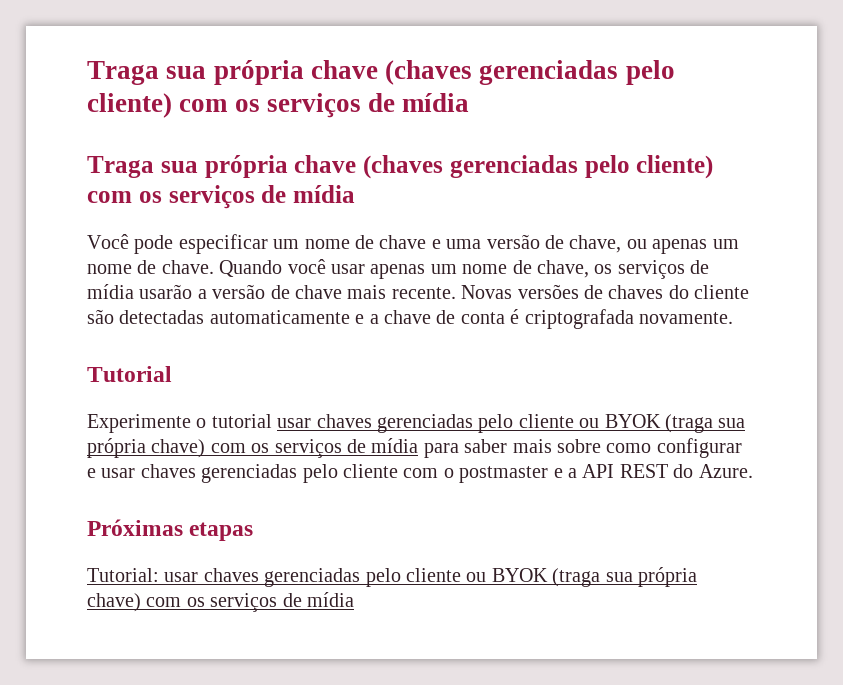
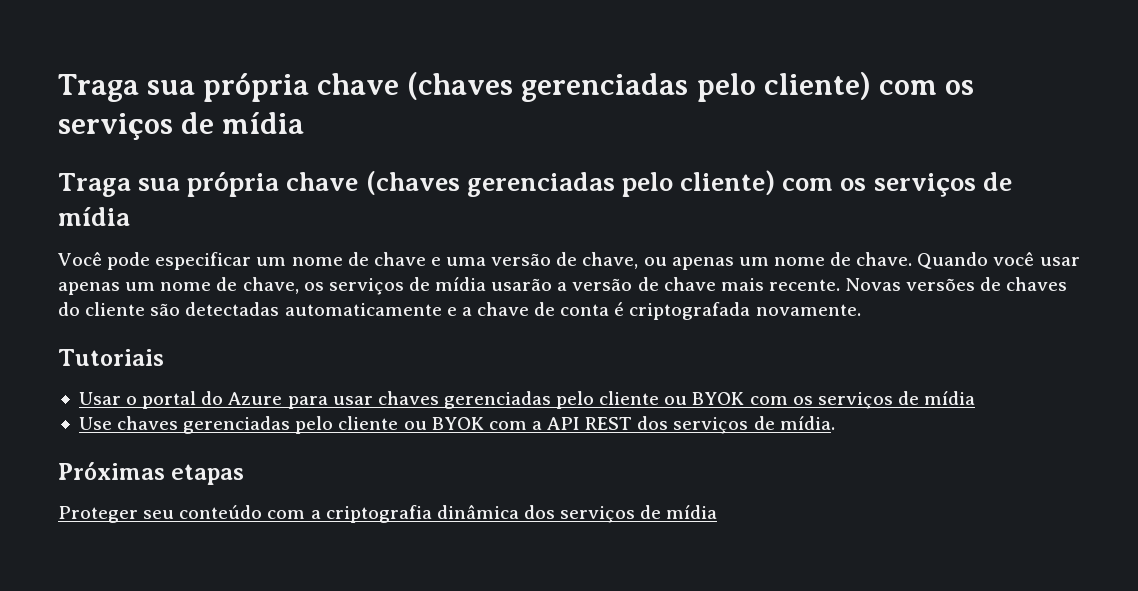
- Tutorial
- Experimente o tutorial usar chaves gerenciadas pelo cliente ou BYOK (traga sua própria chave) com os serviços de mídia para saber mais sobre como configurar e usar chaves gerenciadas pelo cliente com o postmaster e a API REST do Azure.
+ Tutoriais
+ Usar o portal do Azure para usar chaves gerenciadas pelo cliente ou BYOK com os serviços de mídia
+ Use chaves gerenciadas pelo cliente ou BYOK com a API REST dos serviços de mídia.
  Próximas etapas
- Tutorial: usar chaves gerenciadas pelo cliente ou BYOK (traga sua própria chave) com os serviços de mídia
+ Proteger seu conteúdo com a criptografia dinâmica dos serviços de mídia

